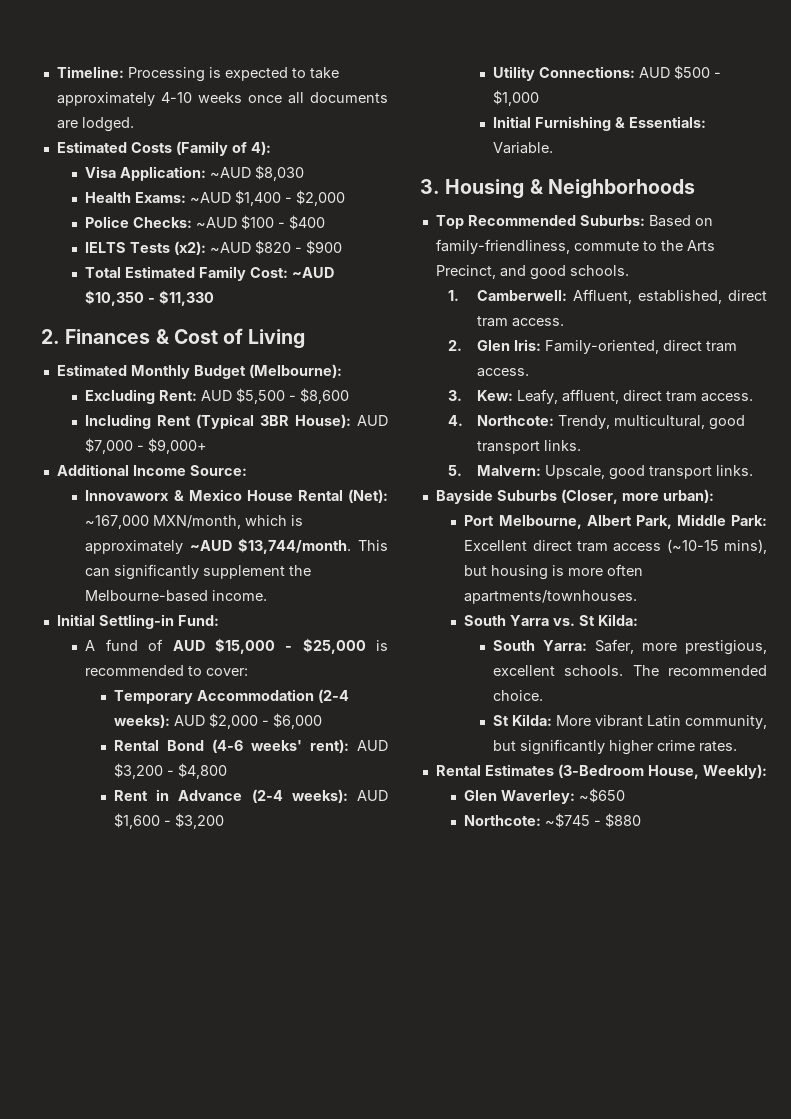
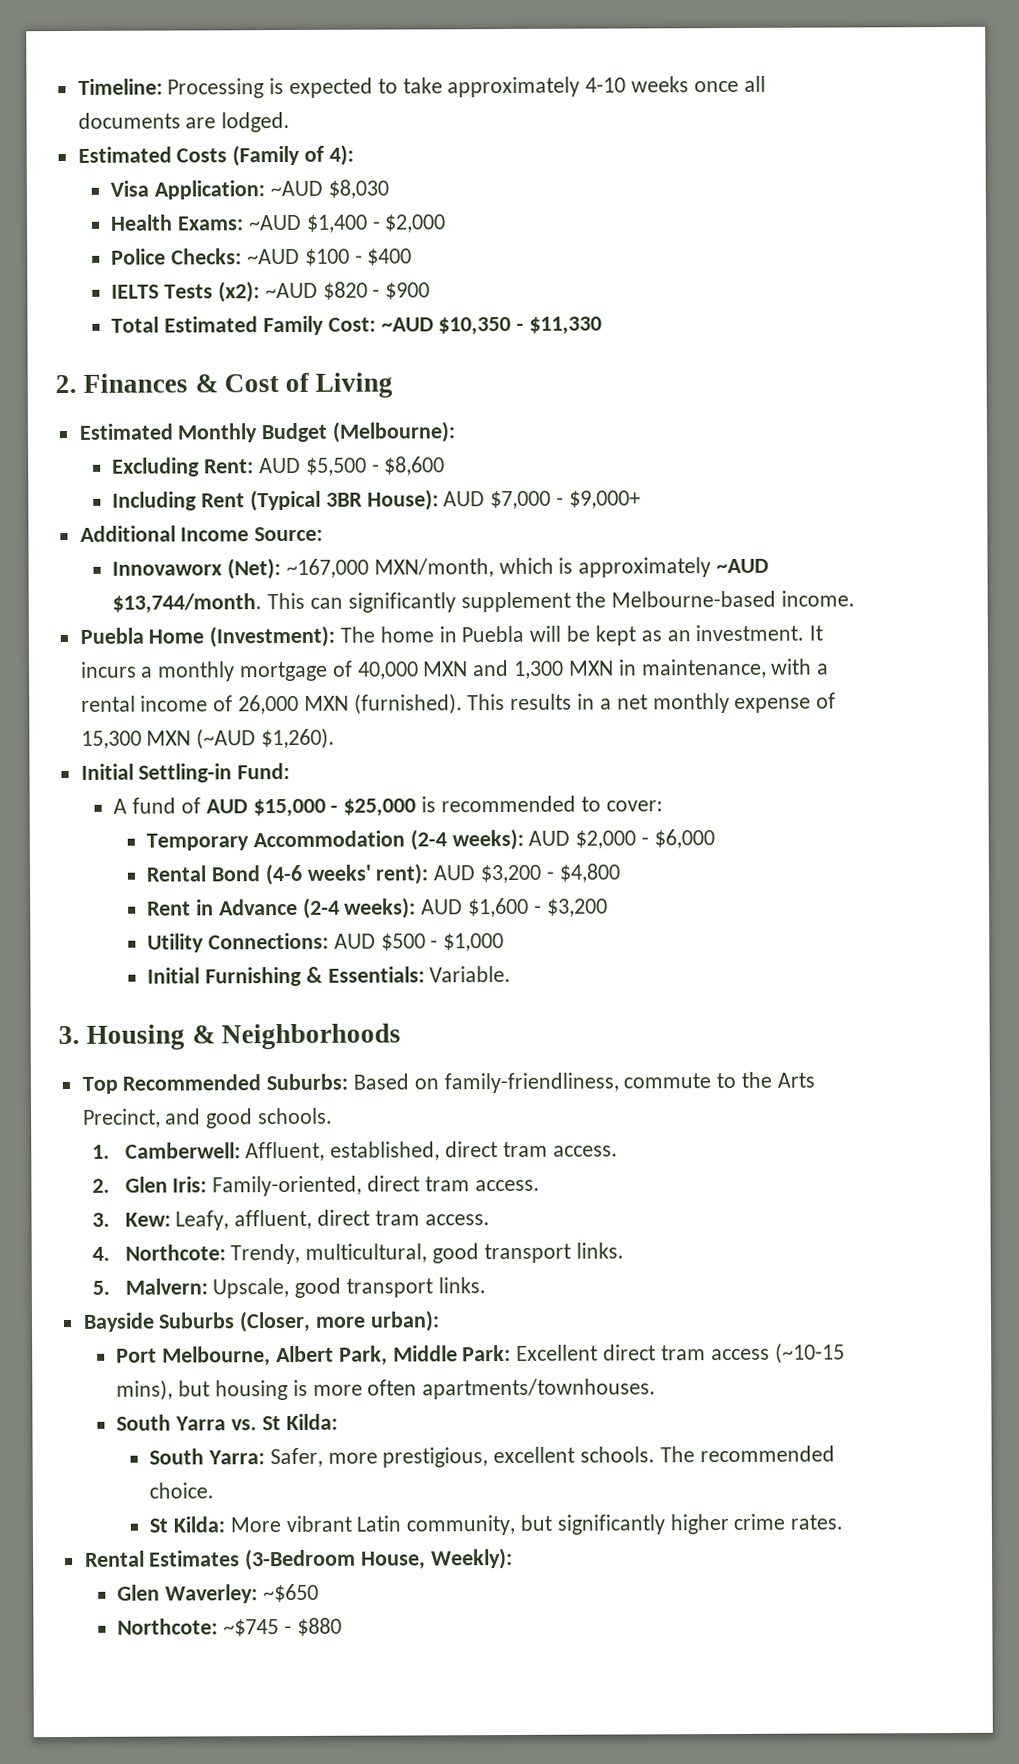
- Innovaworx & Mexico House Rental (Net): ~167,000 MXN/month, which is approximately ~AUD $13,744/month.
+ Innovaworx (Net): ~167,000 MXN/month, which is approximately ~AUD $13,744/month.
+ Puebla Home (Investment): The home in Puebla will be kept as an investment. It incurs a monthly mortgage of 40,000 MXN and 1,300 MXN in maintenance, with a rental income of 26,000 MXN (furnished). This results in a net monthly expense of 15,300 MXN (~AUD $1,260).

